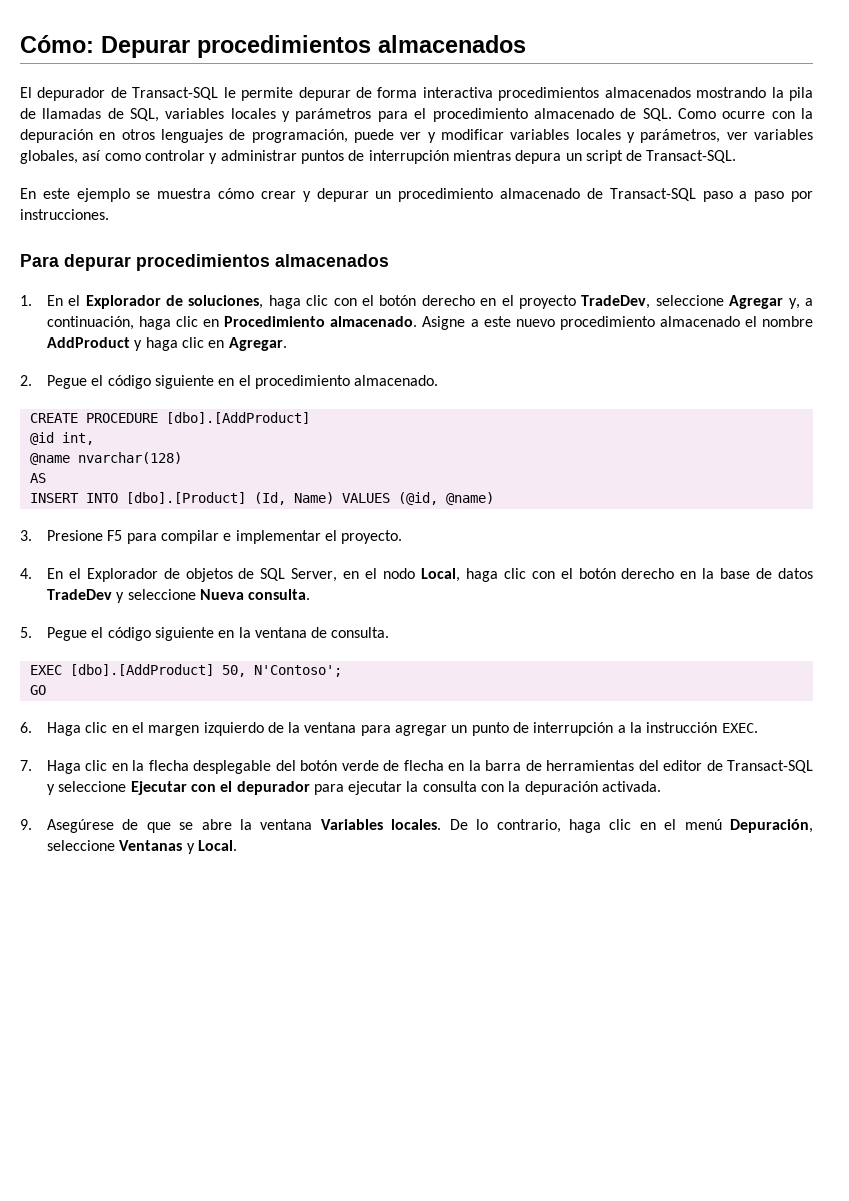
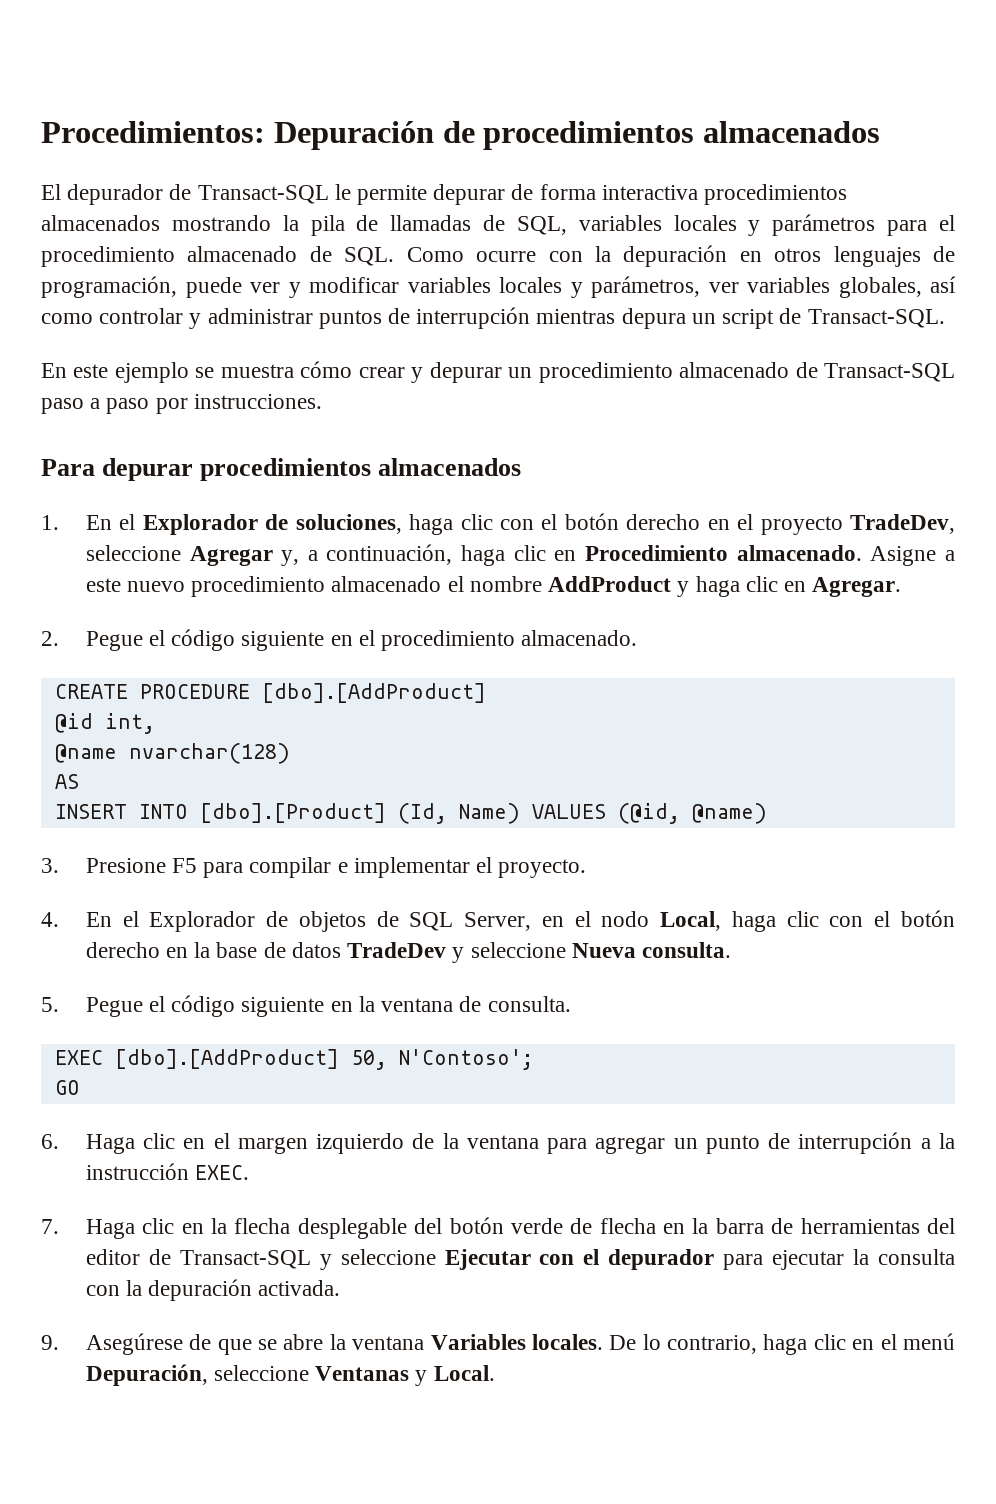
- Cómo: Depurar procedimientos almacenados
+ Procedimientos: Depuración de procedimientos almacenados

